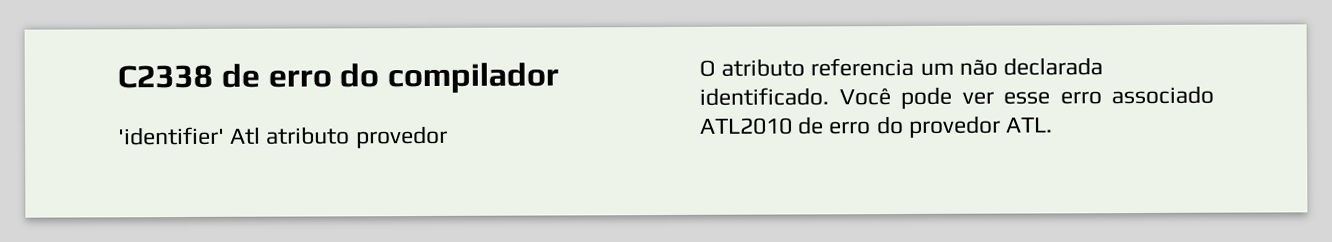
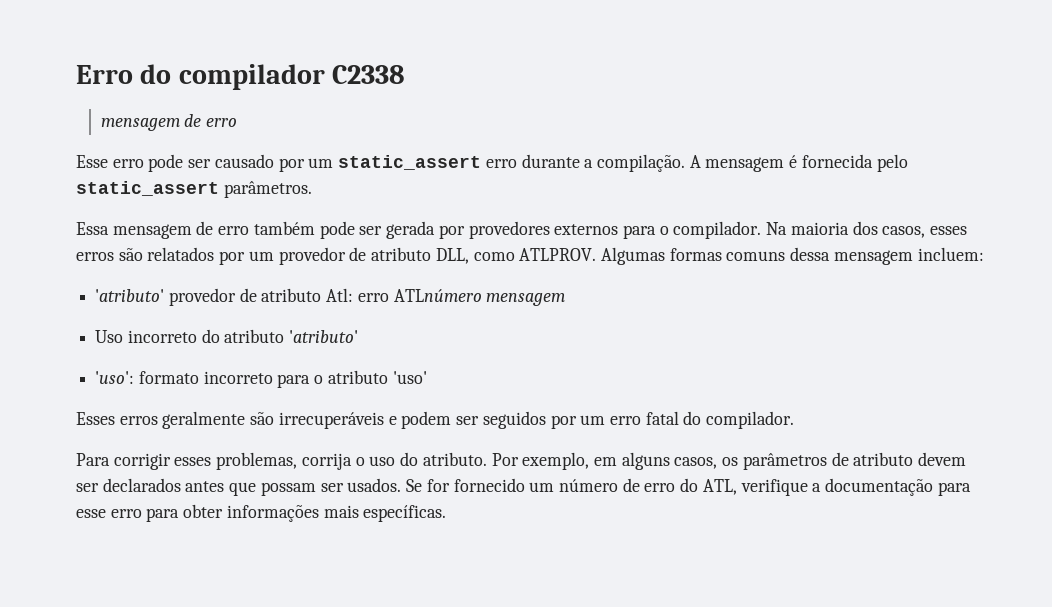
- C2338 de erro do compilador
- 'identifier' Atl atributo provedor
- O atributo referencia um não declarada identificado. Você pode ver esse erro associado ATL2010 de erro do provedor ATL.
+ Erro do compilador C2338
+ mensagem de erro
+ Esse erro pode ser causado por um static_assert erro durante a compilação. A mensagem é fornecida pelo static_assert parâmetros.
+ Essa mensagem de erro também pode ser gerada por provedores externos para o compilador. Na maioria dos casos, esses erros são relatados por um provedor de atributo DLL, como ATLPROV. Algumas formas comuns dessa mensagem incluem:
+ 'atributo' provedor de atributo Atl: erro ATLnúmero mensagem
+ Uso incorreto do atributo 'atributo'
+ 'uso': formato incorreto para o atributo 'uso'
+ Esses erros geralmente são irrecuperáveis e podem ser seguidos por um erro fatal do compilador.
+ Para corrigir esses problemas, corrija o uso do atributo. Por exemplo, em alguns casos, os parâmetros de atributo devem ser declarados antes que possam ser usados. Se for fornecido um número de erro do ATL, verifique a documentação para esse erro para obter informações mais específicas.

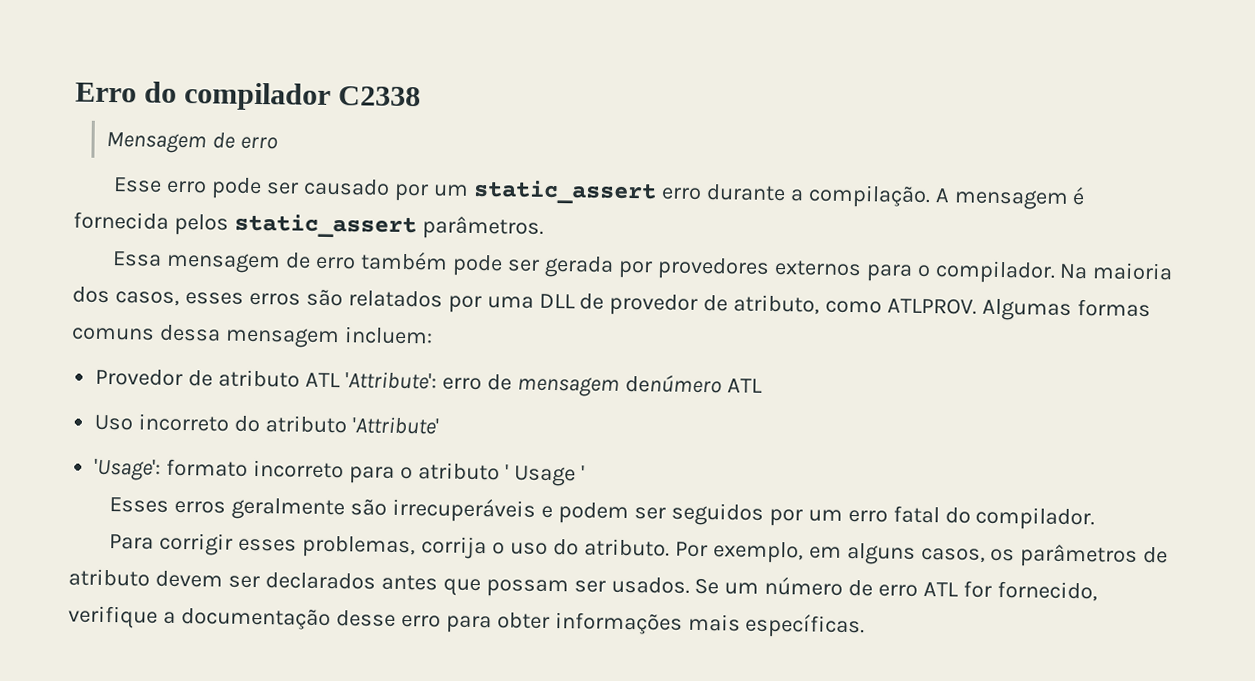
  Erro do compilador C2338
- mensagem de erro
+ Mensagem de erro
- A mensagem é fornecida pelo static_assert parâmetros.
+ A mensagem é fornecida pelos static_assert parâmetros.
- Na maioria dos casos, esses erros são relatados por um provedor de atributo DLL, como ATLPROV.
+ Na maioria dos casos, esses erros são relatados por uma DLL de provedor de atributo, como ATLPROV.
- 'atributo' provedor de atributo Atl: erro ATLnúmero mensagem
+ Provedor de atributo ATL 'Attribute': erro de mensagem denúmero ATL
- Uso incorreto do atributo 'atributo'
- 'uso': formato incorreto para o atributo 'uso'
+ Uso incorreto do atributo 'Attribute'
+ 'Usage': formato incorreto para o atributo ' Usage '
- Se for fornecido um número de erro do ATL, verifique a documentação para esse erro para obter informações mais específicas.
+ Se um número de erro ATL for fornecido, verifique a documentação desse erro para obter informações mais específicas.

